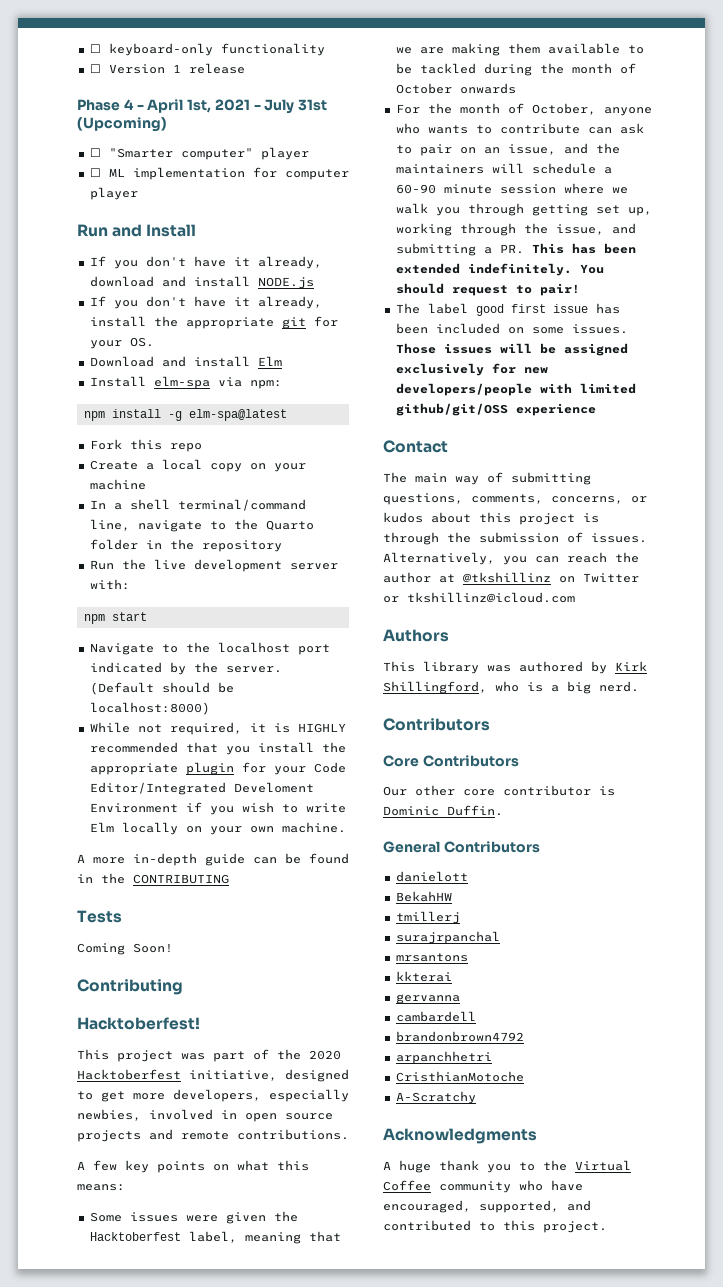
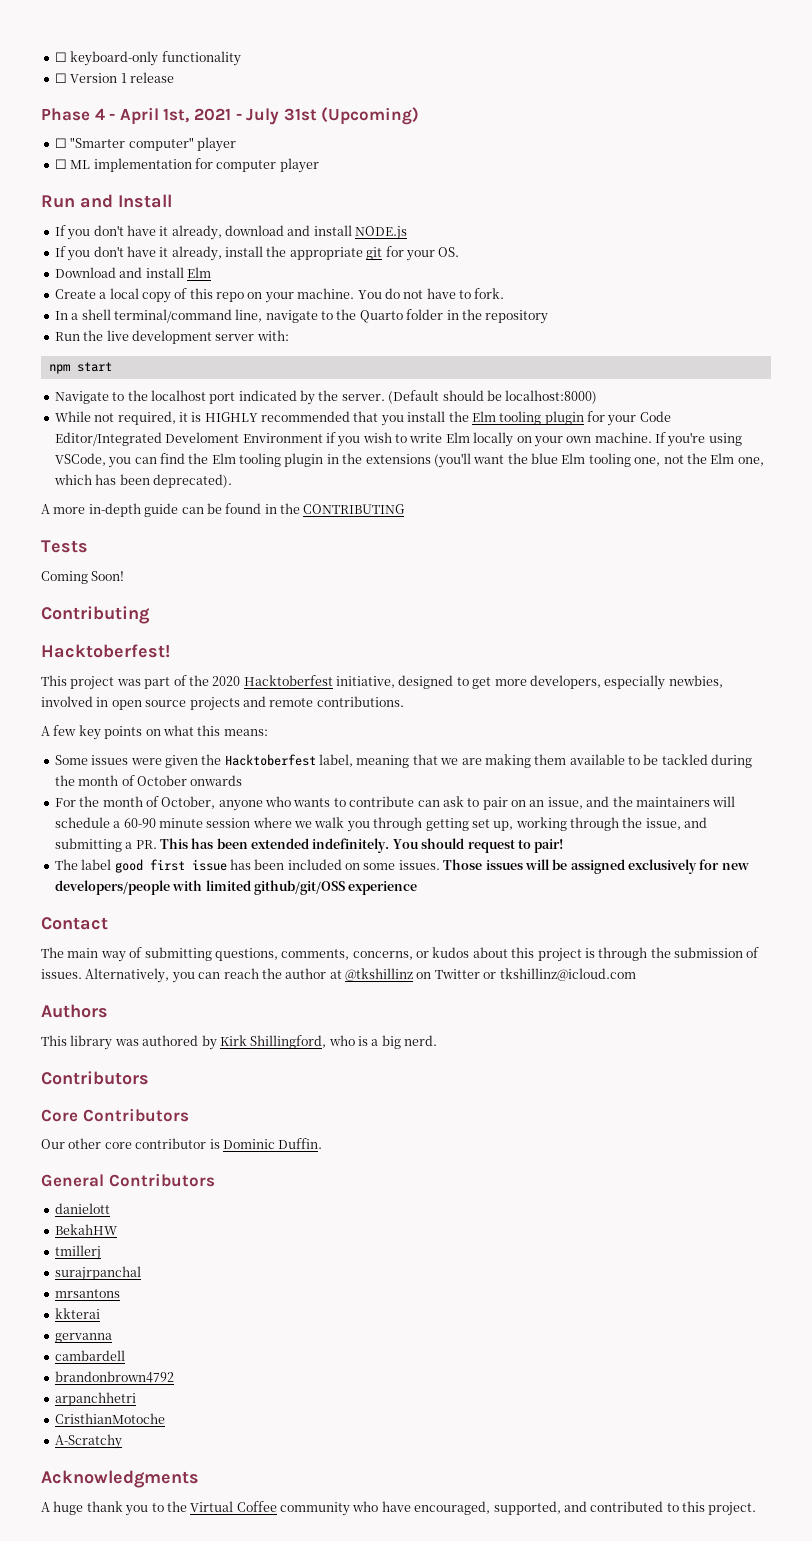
- Install elm-spa via npm:
- npm install -g elm-spa@latest
- Fork this repo
- Create a local copy on your machine
+ Create a local copy of this repo on your machine. You do not have to fork.
- While not required, it is HIGHLY recommended that you install the appropriate plugin for your Code Editor/Integrated Develoment Environment if you wish to write Elm locally on your own machine.
+ While not required, it is HIGHLY recommended that you install the Elm tooling plugin for your Code Editor/Integrated Develoment Environment if you wish to write Elm locally on your own machine. If you're using VSCode, you can find the Elm tooling plugin in the extensions (you'll want the blue Elm tooling one, not the Elm one, which has been deprecated).

